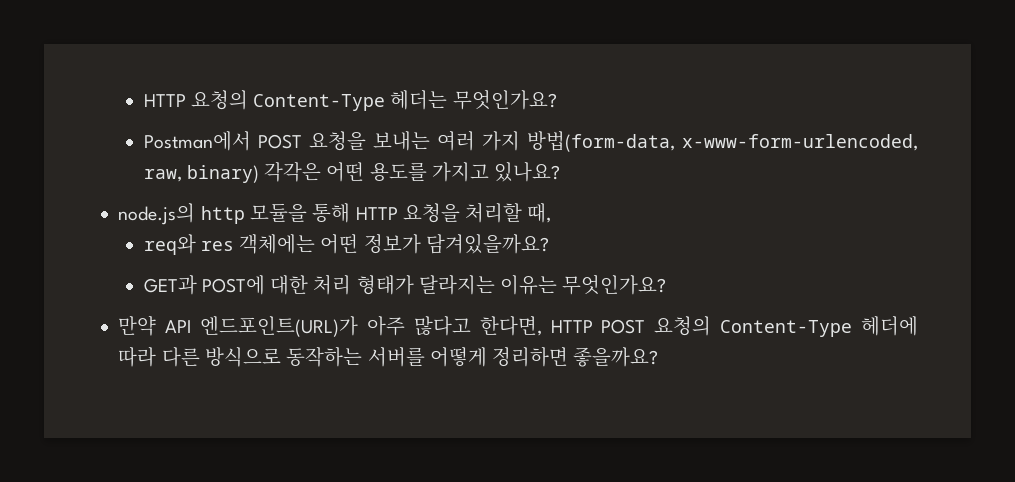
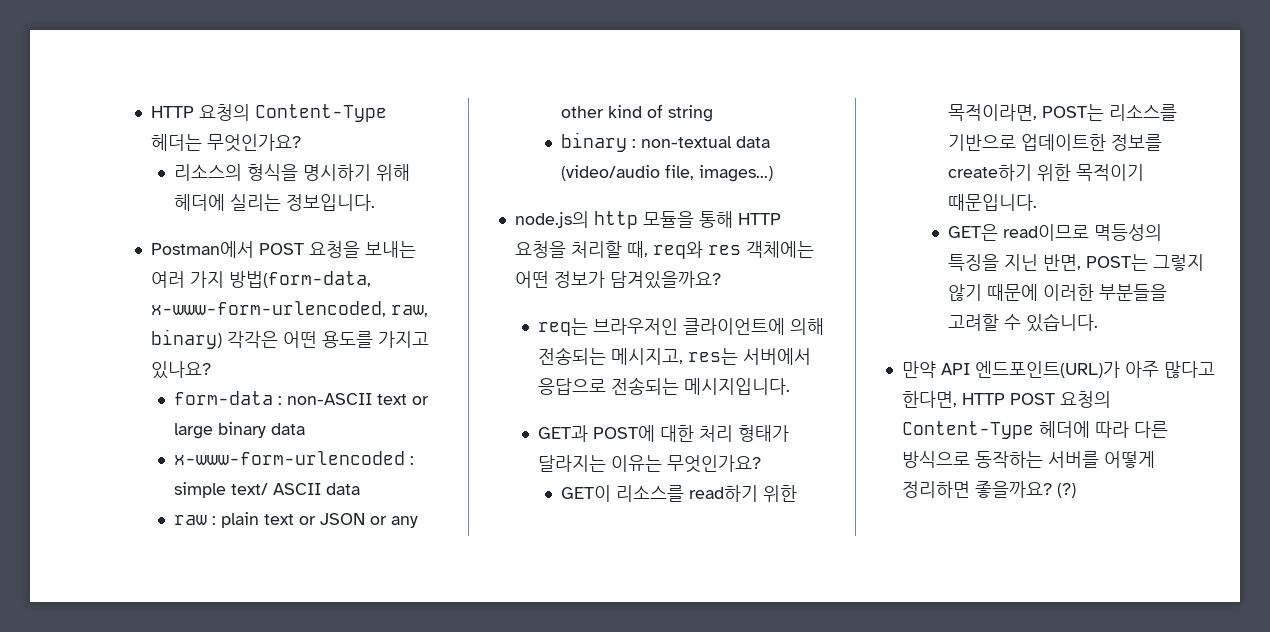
+ 리소스의 형식을 명시하기 위해 헤더에 실리는 정보입니다.
+ form-data : non-ASCII text or large binary data
+ x-www-form-urlencoded : simple text/ ASCII data
+ raw : plain text or JSON or any other kind of string
+ binary : non-textual data (video/audio file, images...)
- node.js의 http 모듈을 통해 HTTP 요청을 처리할 때,
- req와 res 객체에는 어떤 정보가 담겨있을까요?
+ node.js의 http 모듈을 통해 HTTP 요청을 처리할 때, req와 res 객체에는 어떤 정보가 담겨있을까요?
+ req는 브라우저인 클라이언트에 의해 전송되는 메시지고, res는 서버에서 응답으로 전송되는 메시지입니다.
+ GET이 리소스를 read하기 위한 목적이라면, POST는 리소스를 기반으로 업데이트한 정보를 create하기 위한 목적이기 때문입니다.
+ GET은 read이므로 멱등성의 특징을 지닌 반면, POST는 그렇지 않기 때문에 이러한 부분들을 고려할 수 있습니다.
+ (?)

